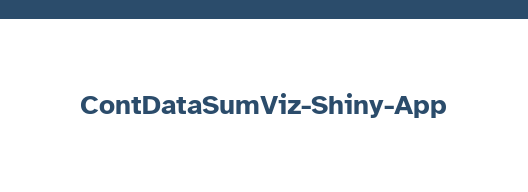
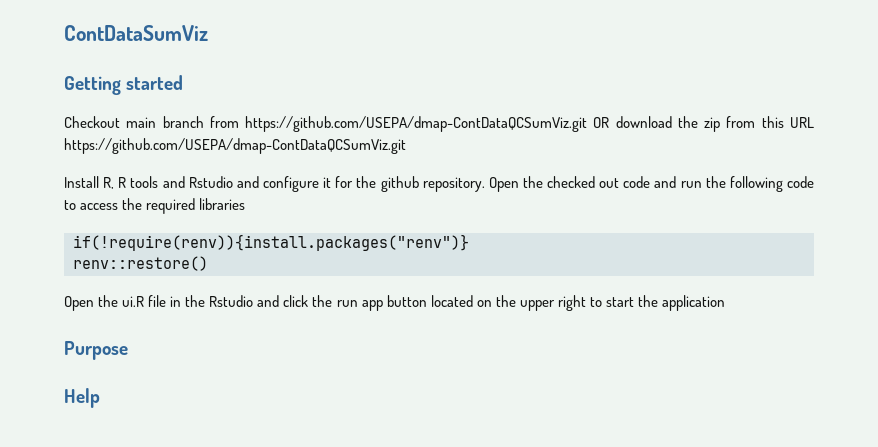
- ContDataSumViz-Shiny-App
+ ContDataSumViz
+ Getting started
+ Checkout main branch from https://github.com/USEPA/dmap-ContDataQCSumViz.git OR download the zip from this URL https://github.com/USEPA/dmap-ContDataQCSumViz.git
+ Install R, R tools and Rstudio and configure it for the github repository. Open the checked out code and run the following code to access the required libraries
+ if(!require(renv)){install.packages("renv")}
+ renv::restore()
+ Open the ui.R file in the Rstudio and click the run app button located on the upper right to start the application
+ Purpose
+ Help

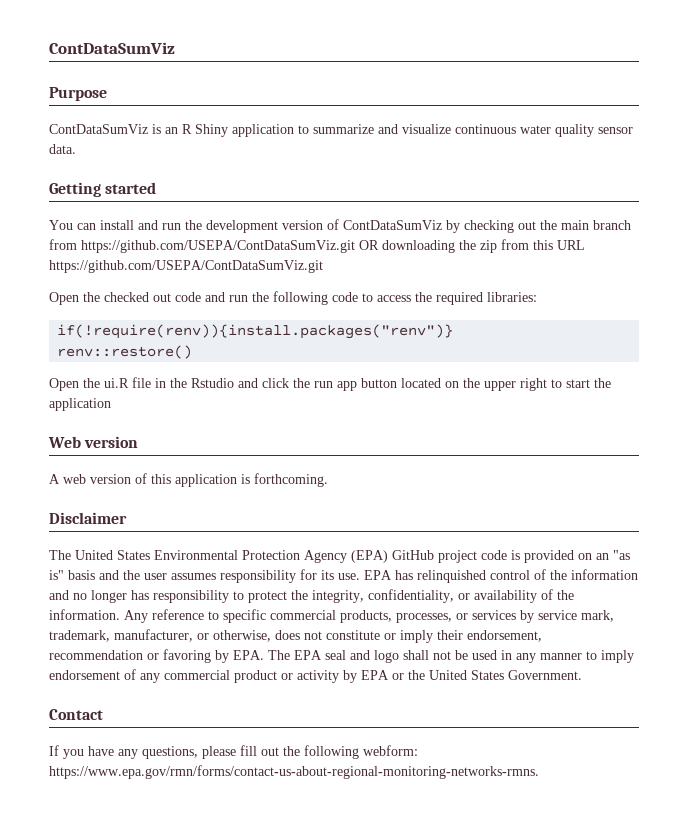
+ Purpose
+ ContDataSumViz is an R Shiny application to summarize and visualize continuous water quality sensor data.
  Getting started
- Checkout main branch from https://github.com/USEPA/dmap-ContDataQCSumViz.git OR download the zip from this URL https://github.com/USEPA/dmap-ContDataQCSumViz.git
- Install R, R tools and Rstudio and configure it for the github repository. Open the checked out code and run the following code to access the required libraries
+ You can install and run the development version of ContDataSumViz by checking out the main branch from https://github.com/USEPA/ContDataSumViz.git OR downloading the zip from this URL https://github.com/USEPA/ContDataSumViz.git
+ Open the checked out code and run the following code to access the required libraries:
- Purpose
- Help
+ Web version
+ A web version of this application is forthcoming.
+ Disclaimer
+ The United States Environmental Protection Agency (EPA) GitHub project code is provided on an "as is" basis and the user assumes responsibility for its use. EPA has relinquished control of the information and no longer has responsibility to protect the integrity, confidentiality, or availability of the information. Any reference to specific commercial products, processes, or services by service mark, trademark, manufacturer, or otherwise, does not constitute or imply their endorsement, recommendation or favoring by EPA. The EPA seal and logo shall not be used in any manner to imply endorsement of any commercial product or activity by EPA or the United States Government.
+ Contact
+ If you have any questions, please fill out the following webform: https://www.epa.gov/rmn/forms/contact-us-about-regional-monitoring-networks-rmns.

